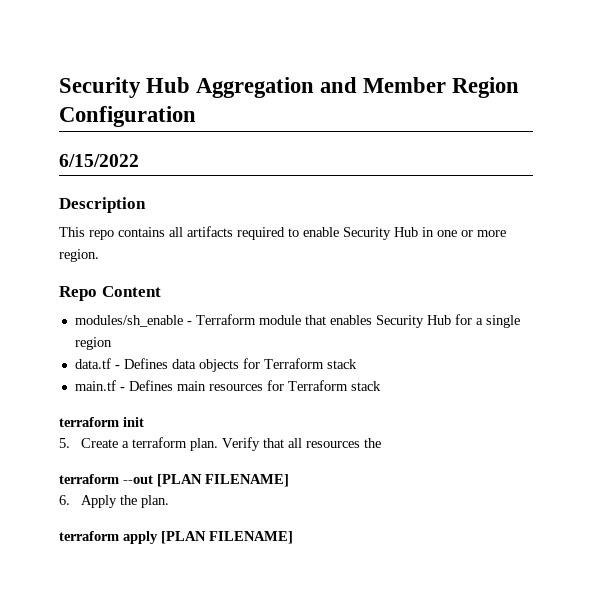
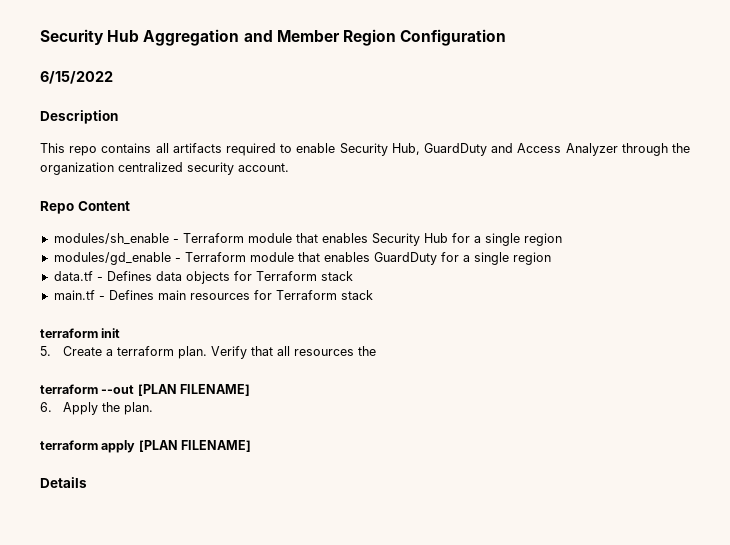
- This repo contains all artifacts required to enable Security Hub in one or more region.
+ This repo contains all artifacts required to enable Security Hub, GuardDuty and Access Analyzer through the organization centralized security account.
+ modules/gd_enable - Terraform module that enables GuardDuty for a single region
+ Details

